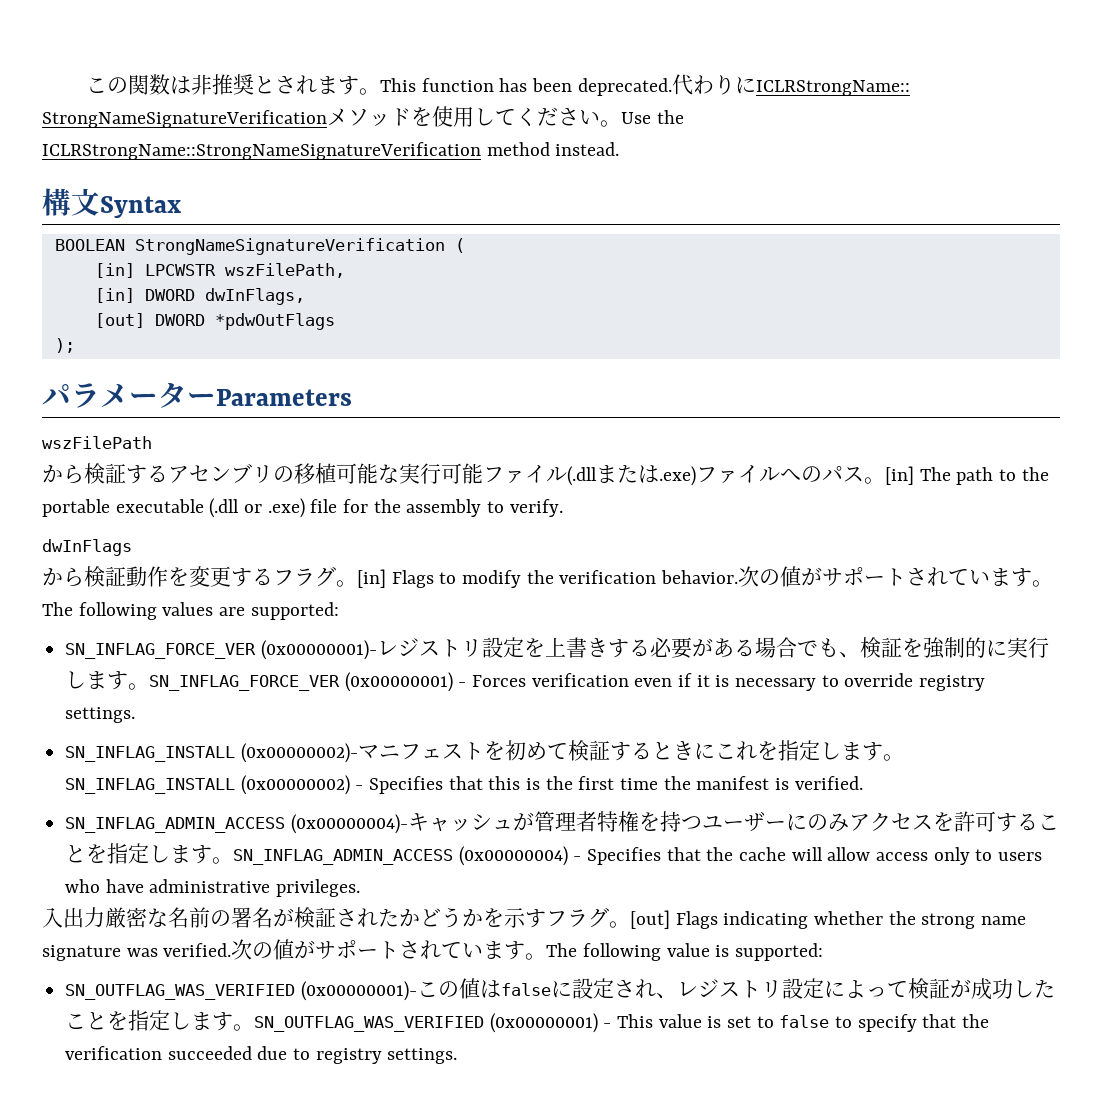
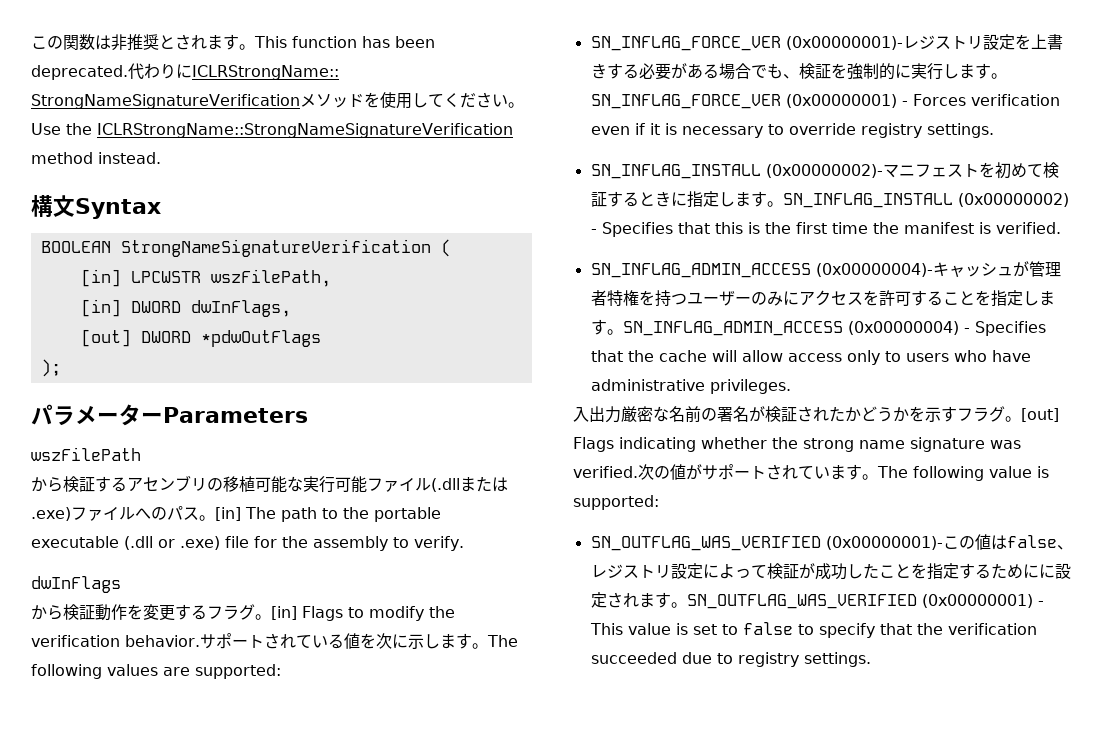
- [in] Flags to modify the verification behavior.次の値がサポートされています。
+ [in] Flags to modify the verification behavior.サポートされている値を次に示します。
- SN_INFLAG_INSTALL (0x00000002)-マニフェストを初めて検証するときにこれを指定します。
+ SN_INFLAG_INSTALL (0x00000002)-マニフェストを初めて検証するときに指定します。
- SN_INFLAG_ADMIN_ACCESS (0x00000004)-キャッシュが管理者特権を持つユーザーにのみアクセスを許可することを指定します。
+ SN_INFLAG_ADMIN_ACCESS (0x00000004)-キャッシュが管理者特権を持つユーザーのみにアクセスを許可することを指定します。
- SN_OUTFLAG_WAS_VERIFIED (0x00000001)-この値はfalseに設定され、レジストリ設定によって検証が成功したことを指定します。
+ SN_OUTFLAG_WAS_VERIFIED (0x00000001)-この値はfalse、レジストリ設定によって検証が成功したことを指定するためにに設定されます。

